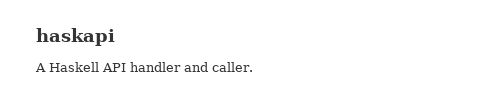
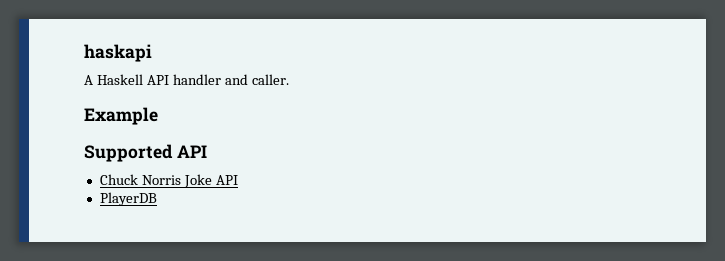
+ Example
+ Supported API
+ Chuck Norris Joke API
+ PlayerDB

